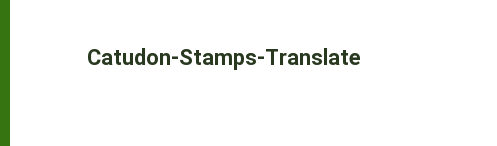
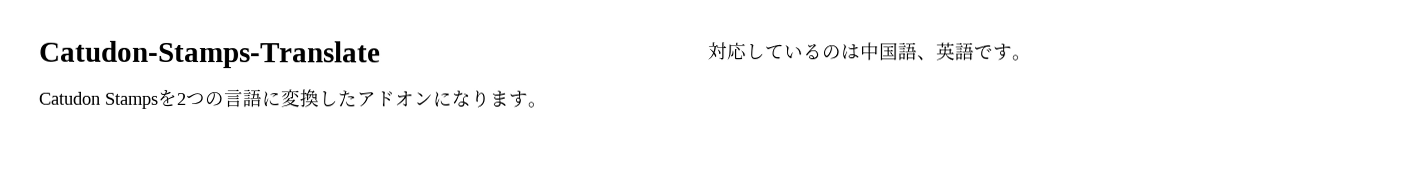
+ Catudon Stampsを2つの言語に変換したアドオンになります。
+ 対応しているのは中国語、英語です。

